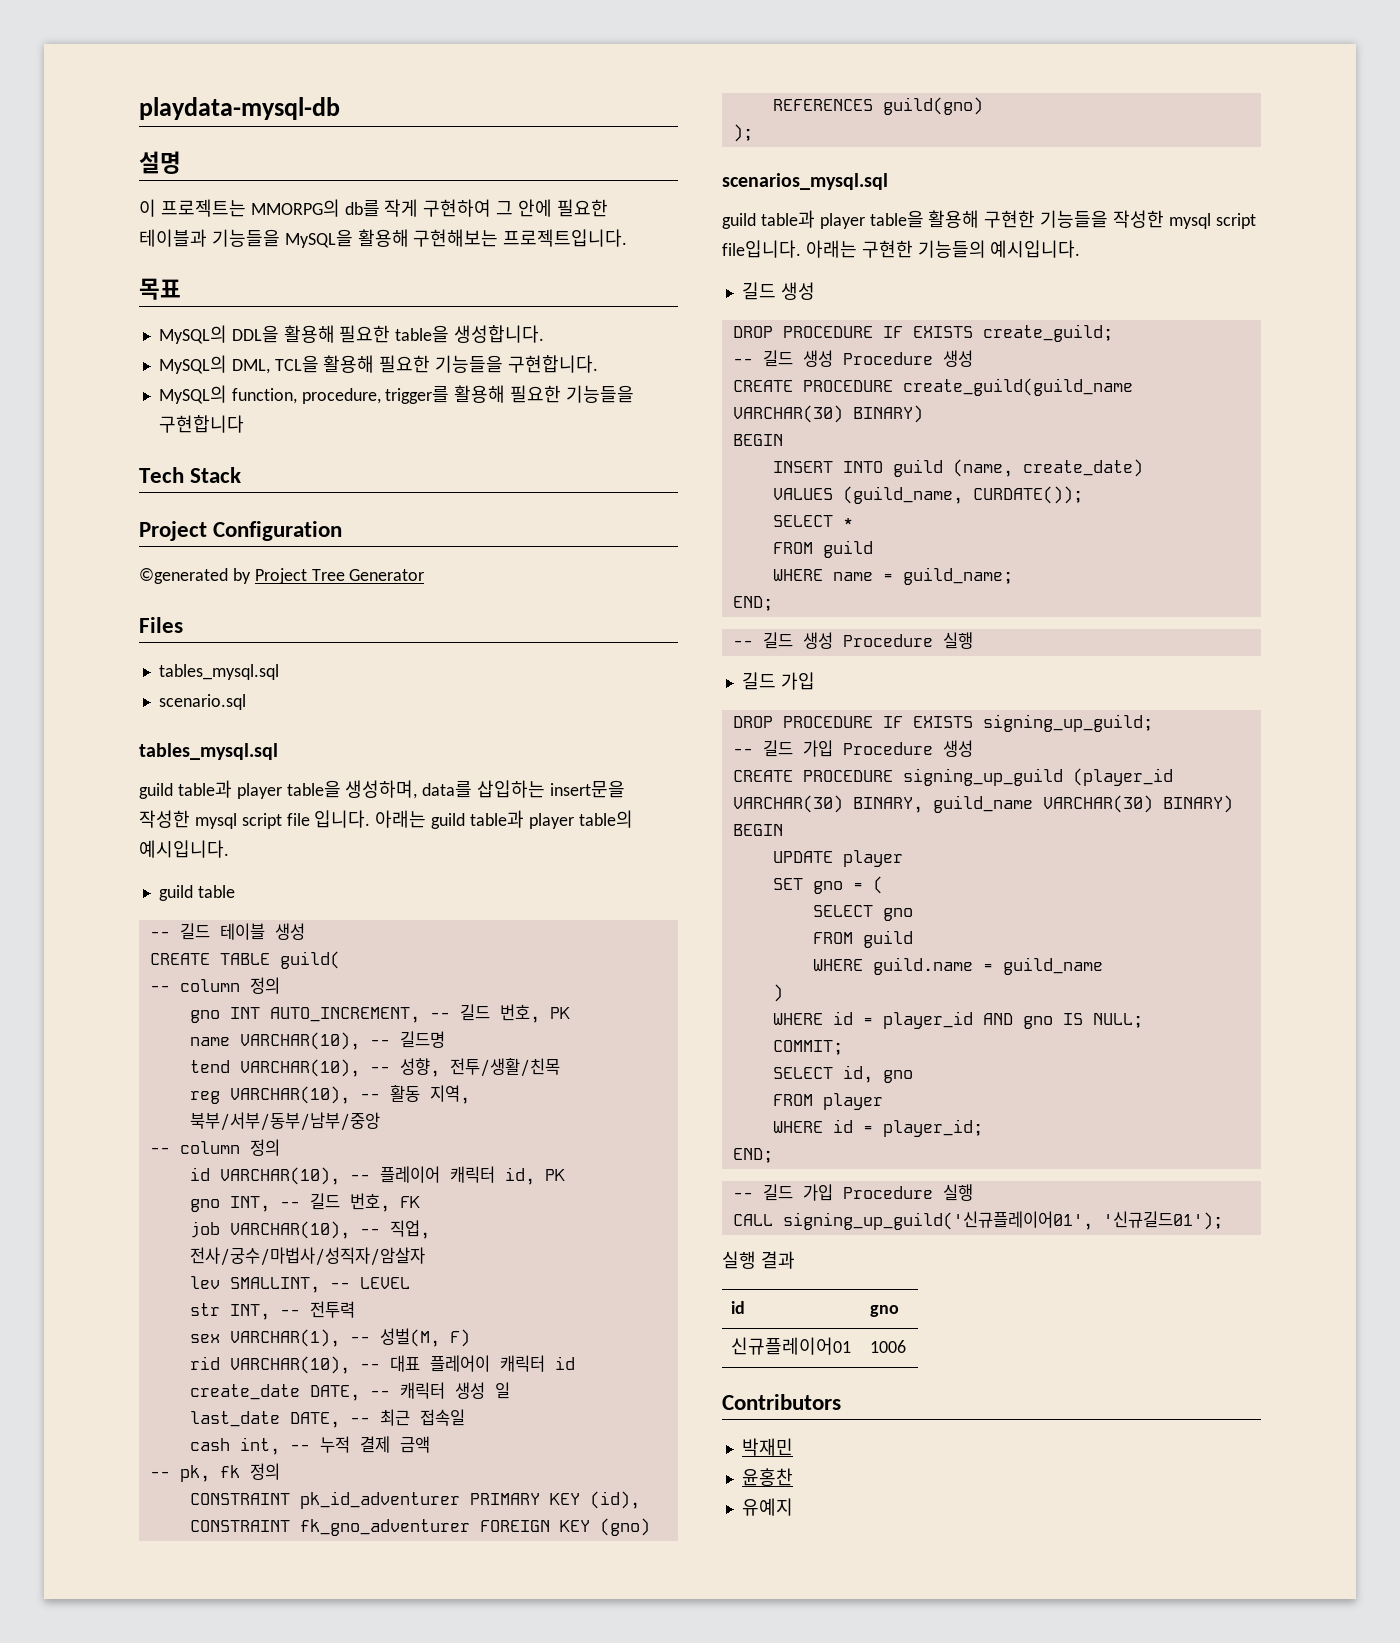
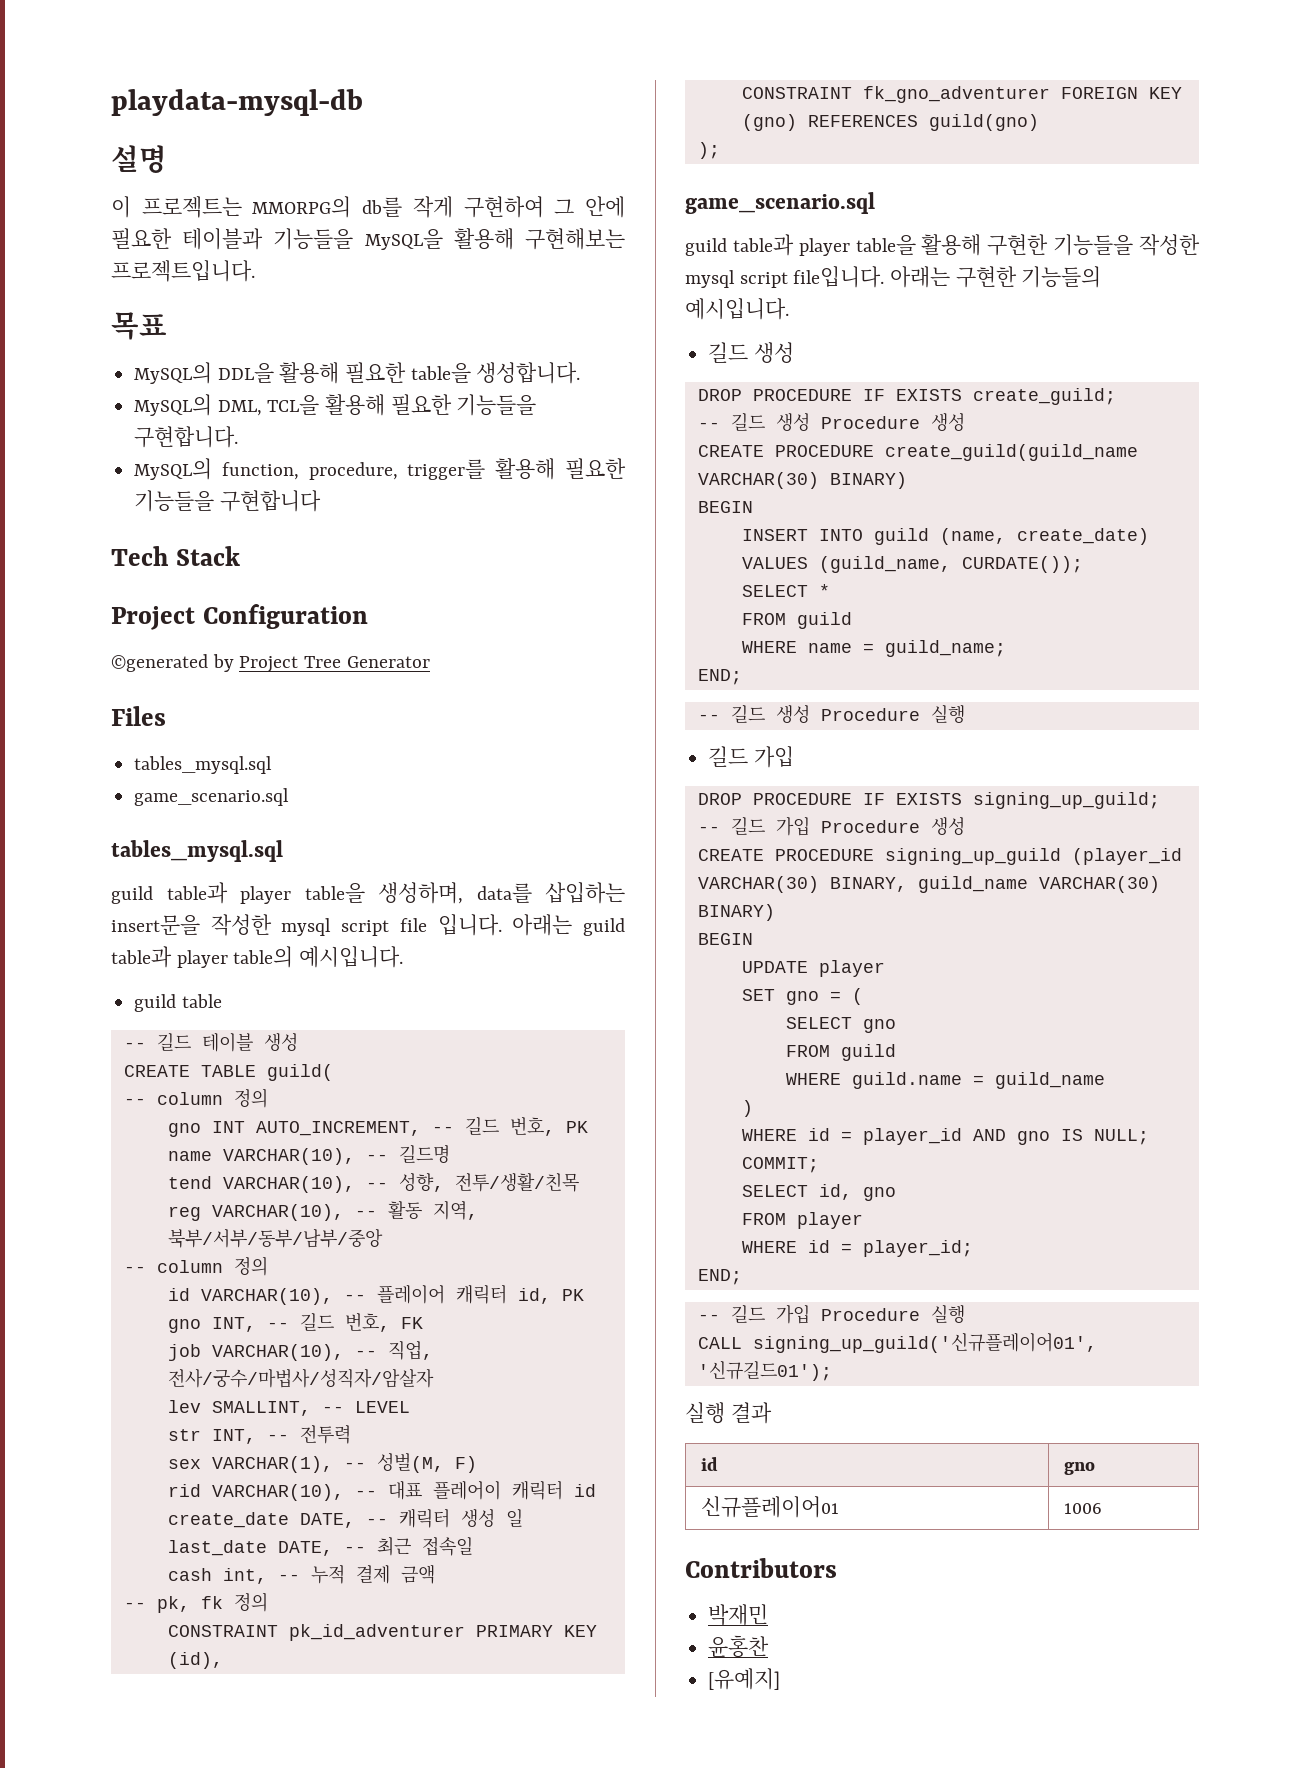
  Files
  tables_mysql.sql
- scenario.sql
+ game_scenario.sql
  );
- scenarios_mysql.sql
+ game_scenario.sql
- 유예지
+ [유예지]

